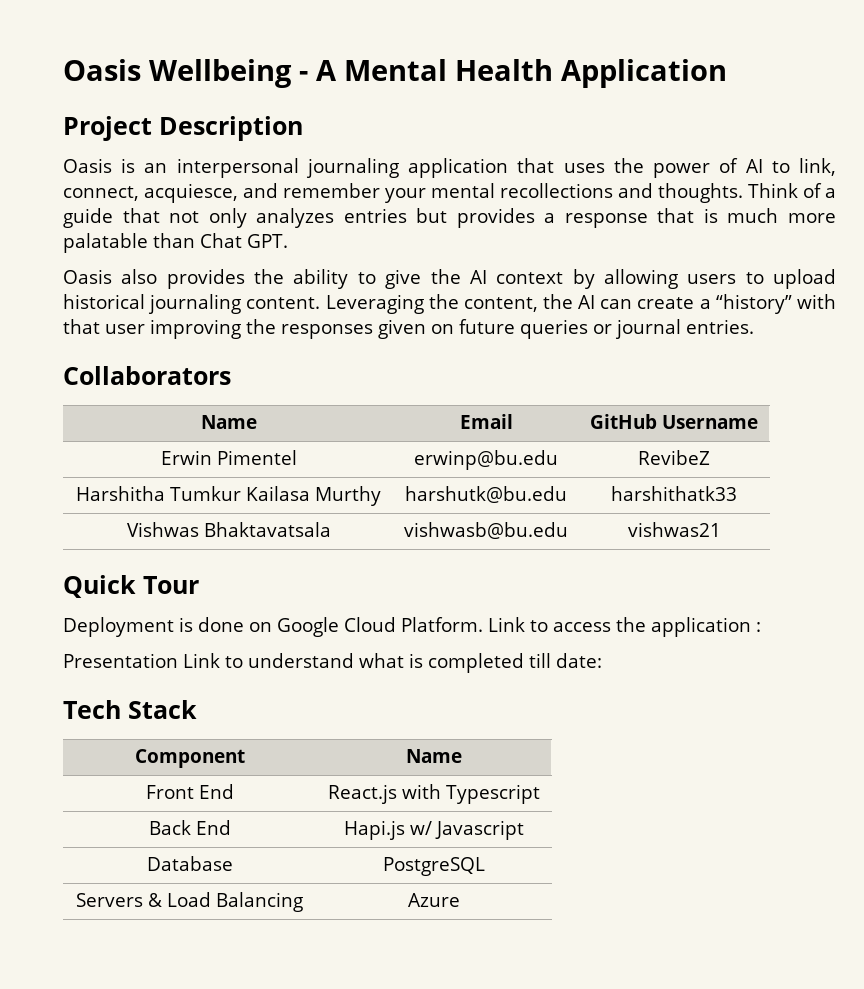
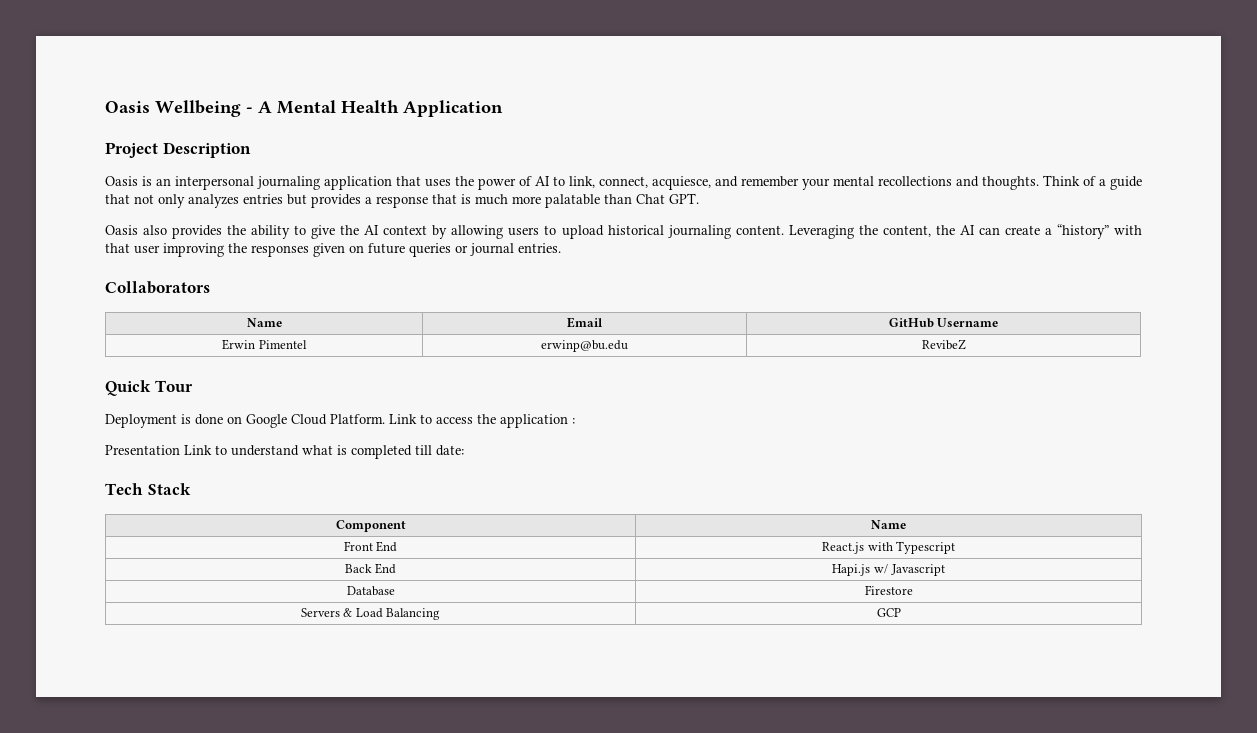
- Harshitha Tumkur Kailasa Murthy | harshutk@bu.edu | harshithatk33
- Vishwas Bhaktavatsala | vishwasb@bu.edu | vishwas21
- Database | PostgreSQL
+ Database | Firestore
- Servers & Load Balancing | Azure
+ Servers & Load Balancing | GCP

